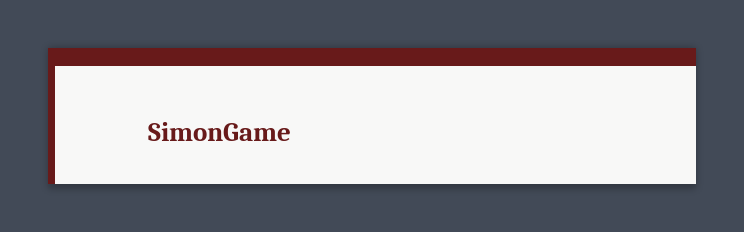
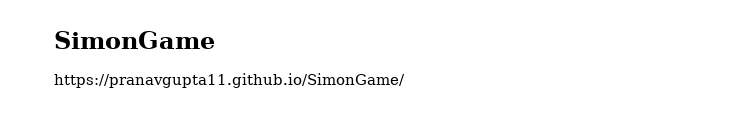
+ https://pranavgupta11.github.io/SimonGame/

